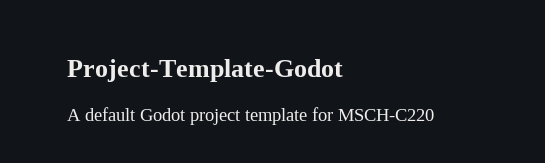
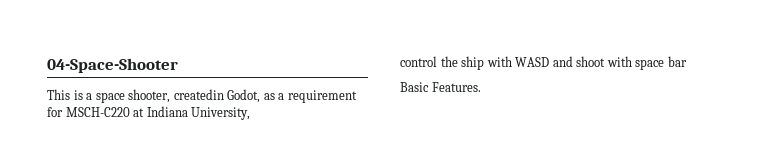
- Project-Template-Godot
- A default Godot project template for MSCH-C220
+ 04-Space-Shooter
+ This is a space shooter, createdin Godot, as a requirement for MSCH-C220 at Indiana University,
+ control the ship with WASD and shoot with space bar
+ Basic Features.

